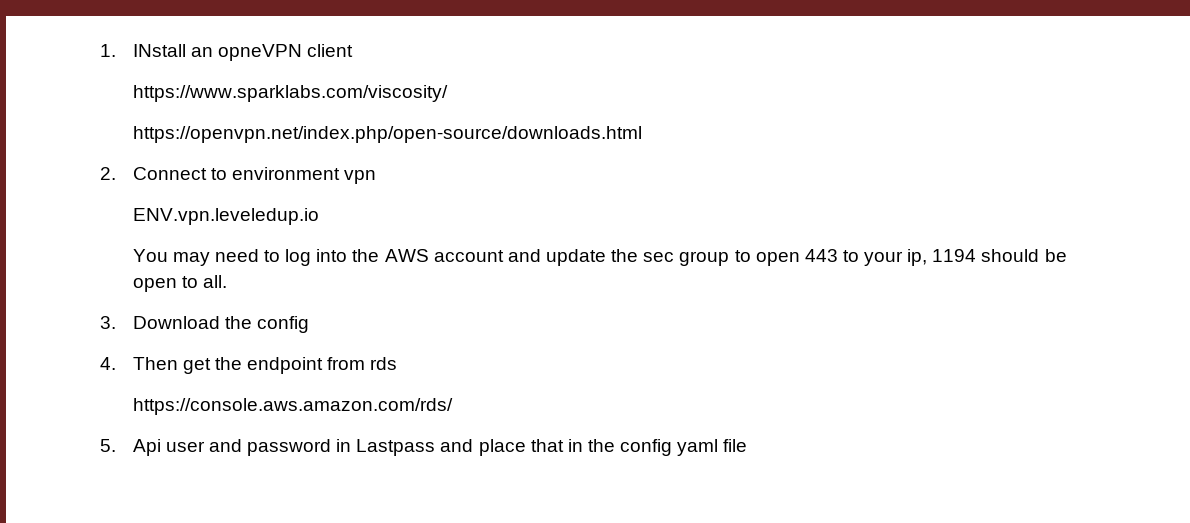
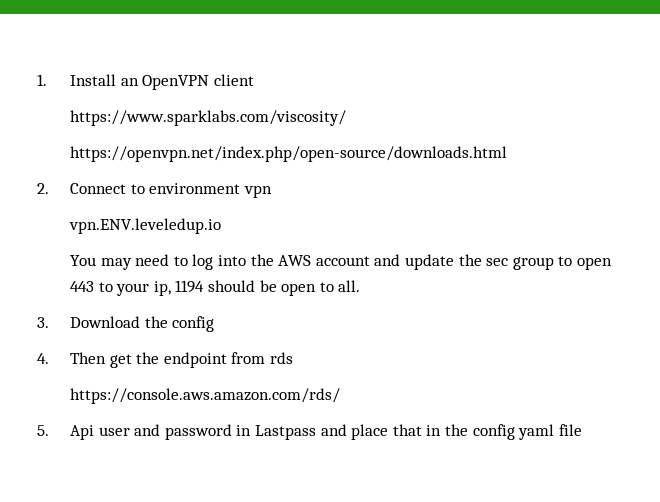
- 1. INstall an opneVPN client
+ 1. Install an OpenVPN client
- ENV.vpn.leveledup.io
+ vpn.ENV.leveledup.io

